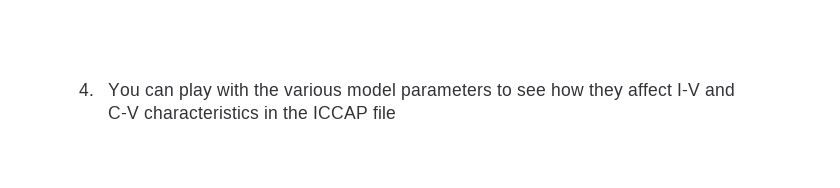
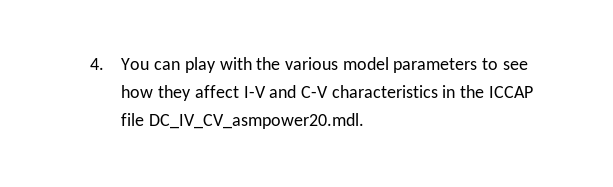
- 4. You can play with the various model parameters to see how they affect I-V and C-V characteristics in the ICCAP file
+ 4. You can play with the various model parameters to see how they affect I-V and C-V characteristics in the ICCAP file DC_IV_CV_asmpower20.mdl.

